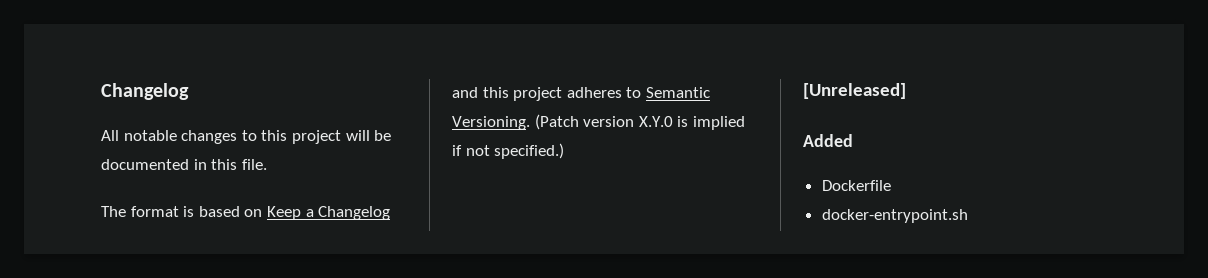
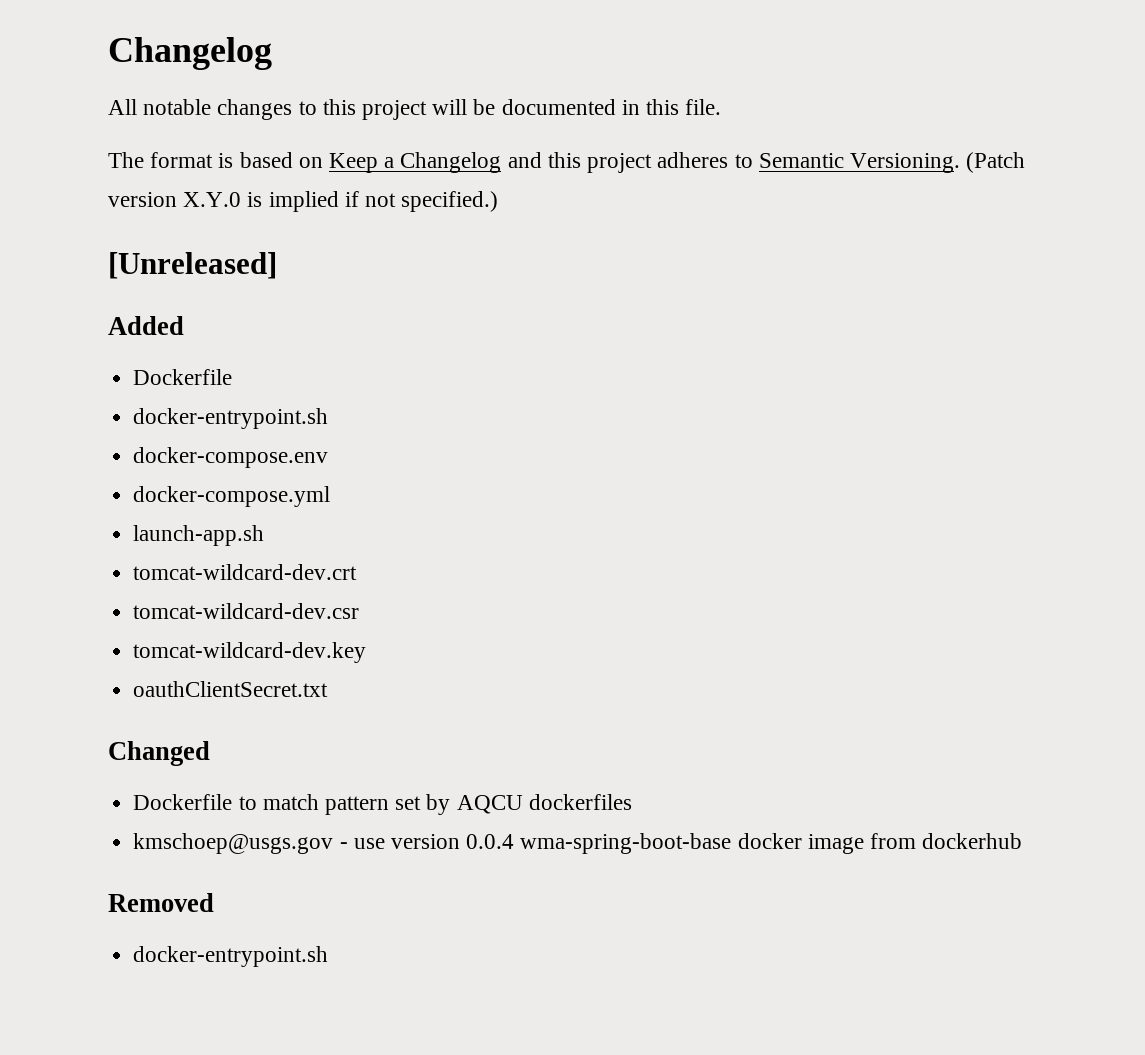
+ docker-compose.env
+ docker-compose.yml
+ launch-app.sh
+ tomcat-wildcard-dev.crt
+ tomcat-wildcard-dev.csr
+ tomcat-wildcard-dev.key
+ oauthClientSecret.txt
+ Changed
+ Dockerfile to match pattern set by AQCU dockerfiles
+ kmschoep@usgs.gov - use version 0.0.4 wma-spring-boot-base docker image from dockerhub
+ Removed
+ docker-entrypoint.sh

